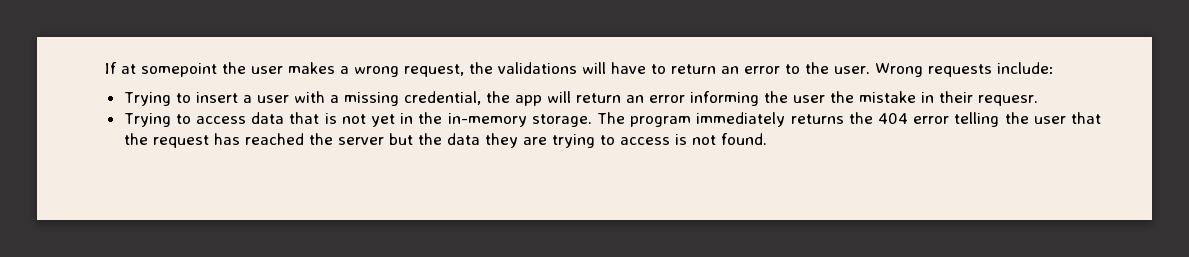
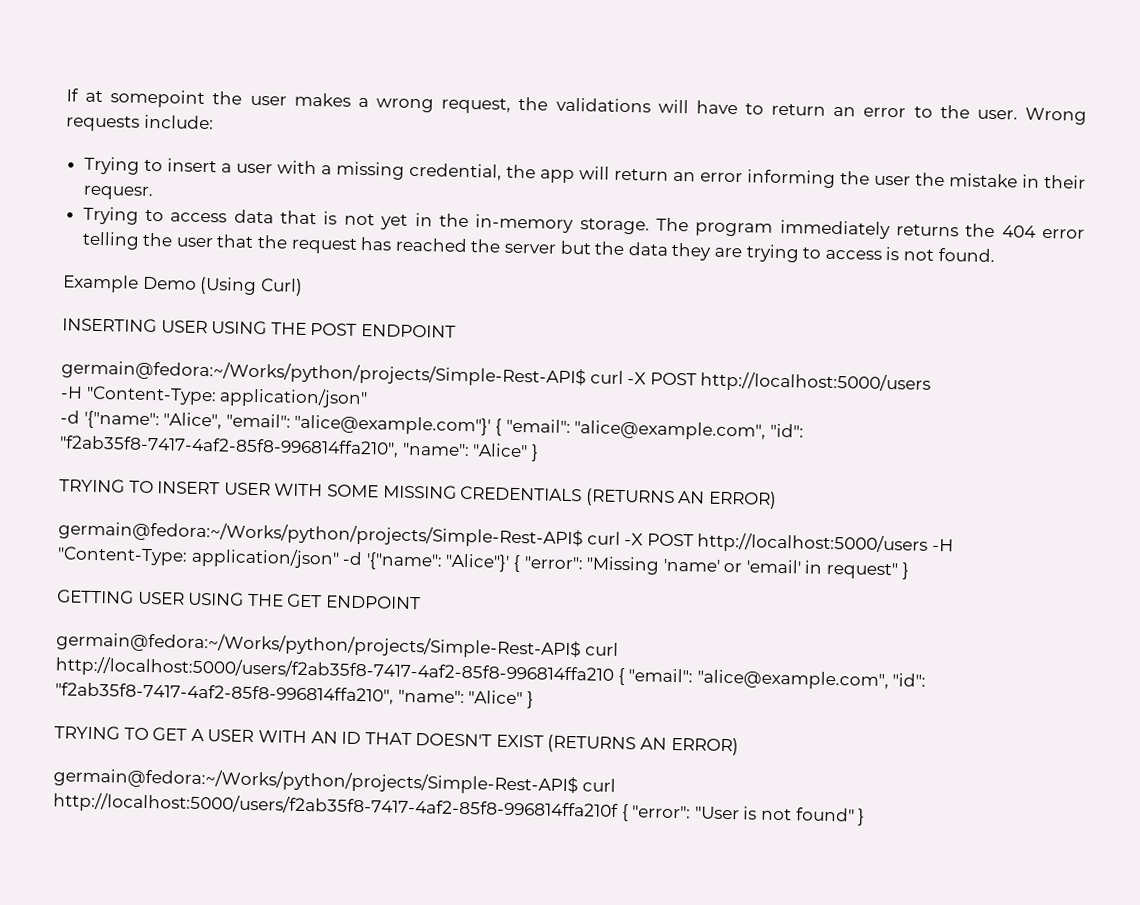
+ Example Demo (Using Curl)
+ INSERTING USER USING THE POST ENDPOINT
+ germain@fedora:~/Works/python/projects/Simple-Rest-API$ curl -X POST http://localhost:5000/users
+ -H "Content-Type: application/json"
+ -d '{"name": "Alice", "email": "alice@example.com"}' { "email": "alice@example.com", "id": "f2ab35f8-7417-4af2-85f8-996814ffa210", "name": "Alice" }
+ TRYING TO INSERT USER WITH SOME MISSING CREDENTIALS (RETURNS AN ERROR)
+ germain@fedora:~/Works/python/projects/Simple-Rest-API$ curl -X POST http://localhost:5000/users -H "Content-Type: application/json" -d '{"name": "Alice"}' { "error": "Missing 'name' or 'email' in request" }
+ GETTING USER USING THE GET ENDPOINT
+ germain@fedora:~/Works/python/projects/Simple-Rest-API$ curl http://localhost:5000/users/f2ab35f8-7417-4af2-85f8-996814ffa210 { "email": "alice@example.com", "id": "f2ab35f8-7417-4af2-85f8-996814ffa210", "name": "Alice" }
+ TRYING TO GET A USER WITH AN ID THAT DOESN'T EXIST (RETURNS AN ERROR)
+ germain@fedora:~/Works/python/projects/Simple-Rest-API$ curl http://localhost:5000/users/f2ab35f8-7417-4af2-85f8-996814ffa210f { "error": "User is not found" }

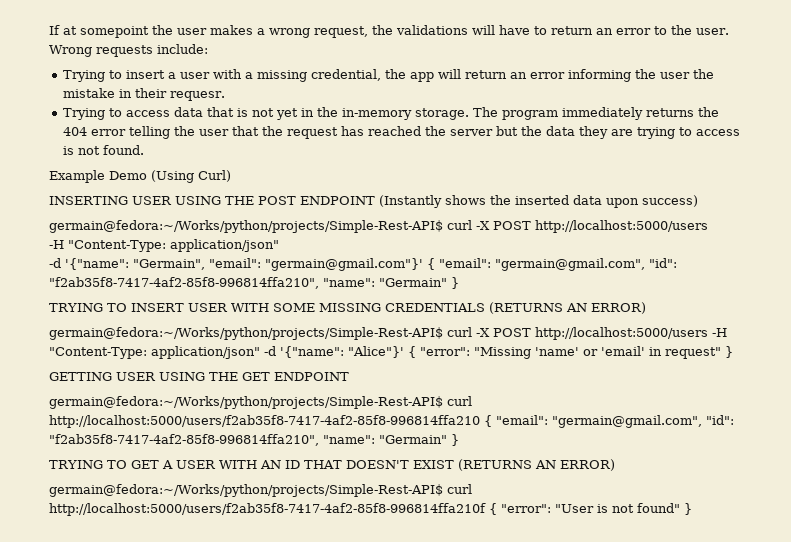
- INSERTING USER USING THE POST ENDPOINT
+ INSERTING USER USING THE POST ENDPOINT (Instantly shows the inserted data upon success)
- -d '{"name": "Alice", "email": "alice@example.com"}' { "email": "alice@example.com", "id": "f2ab35f8-7417-4af2-85f8-996814ffa210", "name": "Alice" }
+ -d '{"name": "Germain", "email": "germain@gmail.com"}' { "email": "germain@gmail.com", "id": "f2ab35f8-7417-4af2-85f8-996814ffa210", "name": "Germain" }
- germain@fedora:~/Works/python/projects/Simple-Rest-API$ curl http://localhost:5000/users/f2ab35f8-7417-4af2-85f8-996814ffa210 { "email": "alice@example.com", "id": "f2ab35f8-7417-4af2-85f8-996814ffa210", "name": "Alice" }
+ germain@fedora:~/Works/python/projects/Simple-Rest-API$ curl http://localhost:5000/users/f2ab35f8-7417-4af2-85f8-996814ffa210 { "email": "germain@gmail.com", "id": "f2ab35f8-7417-4af2-85f8-996814ffa210", "name": "Germain" }

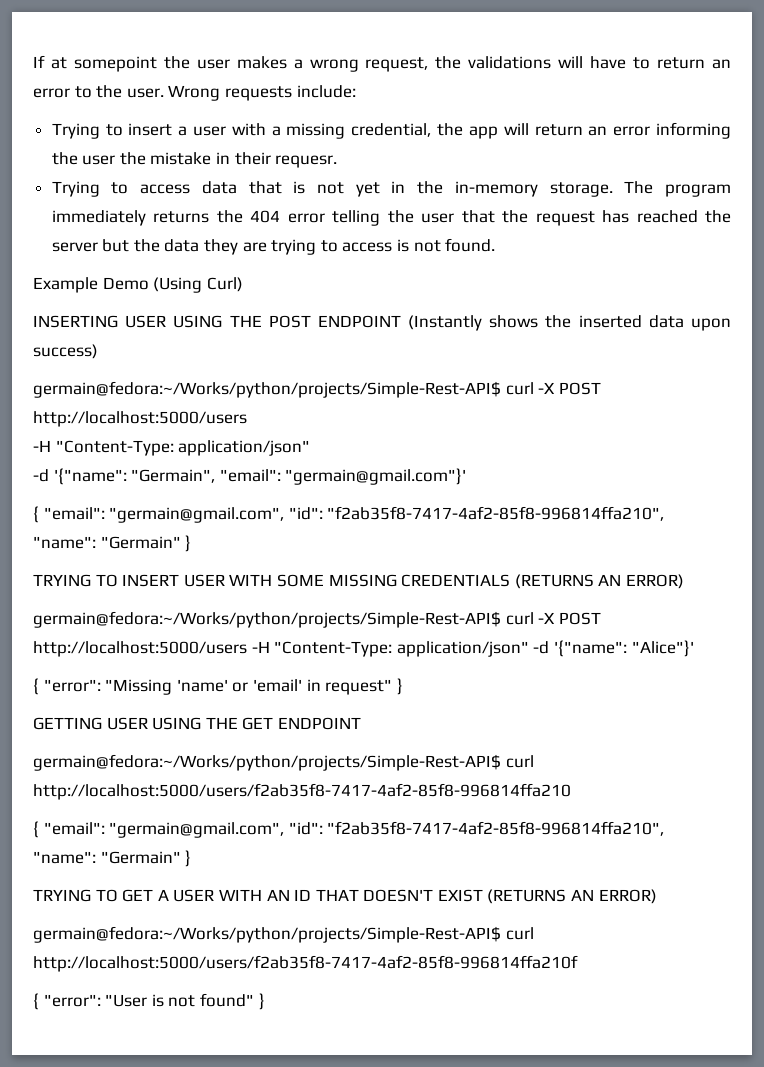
- -d '{"name": "Germain", "email": "germain@gmail.com"}' { "email": "germain@gmail.com", "id": "f2ab35f8-7417-4af2-85f8-996814ffa210", "name": "Germain" }
+ -d '{"name": "Germain", "email": "germain@gmail.com"}'
+ { "email": "germain@gmail.com", "id": "f2ab35f8-7417-4af2-85f8-996814ffa210", "name": "Germain" }
- germain@fedora:~/Works/python/projects/Simple-Rest-API$ curl -X POST http://localhost:5000/users -H "Content-Type: application/json" -d '{"name": "Alice"}' { "error": "Missing 'name' or 'email' in request" }
+ germain@fedora:~/Works/python/projects/Simple-Rest-API$ curl -X POST http://localhost:5000/users -H "Content-Type: application/json" -d '{"name": "Alice"}'
+ { "error": "Missing 'name' or 'email' in request" }
- germain@fedora:~/Works/python/projects/Simple-Rest-API$ curl http://localhost:5000/users/f2ab35f8-7417-4af2-85f8-996814ffa210 { "email": "germain@gmail.com", "id": "f2ab35f8-7417-4af2-85f8-996814ffa210", "name": "Germain" }
+ germain@fedora:~/Works/python/projects/Simple-Rest-API$ curl http://localhost:5000/users/f2ab35f8-7417-4af2-85f8-996814ffa210
+ { "email": "germain@gmail.com", "id": "f2ab35f8-7417-4af2-85f8-996814ffa210", "name": "Germain" }
- germain@fedora:~/Works/python/projects/Simple-Rest-API$ curl http://localhost:5000/users/f2ab35f8-7417-4af2-85f8-996814ffa210f { "error": "User is not found" }
+ germain@fedora:~/Works/python/projects/Simple-Rest-API$ curl http://localhost:5000/users/f2ab35f8-7417-4af2-85f8-996814ffa210f
+ { "error": "User is not found" }

